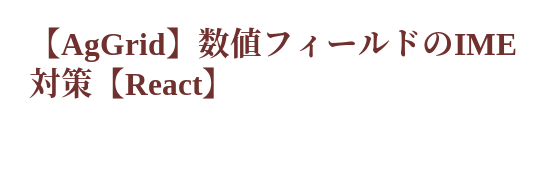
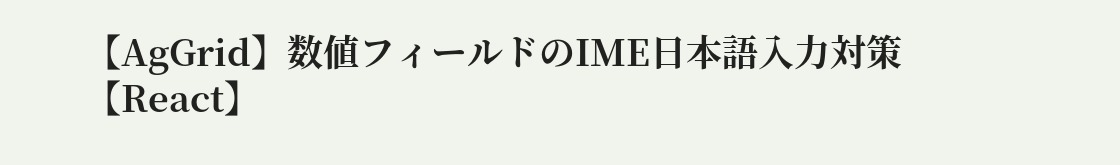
- 【AgGrid】数値フィールドのIME対策【React】
+ 【AgGrid】数値フィールドのIME日本語入力対策【React】

